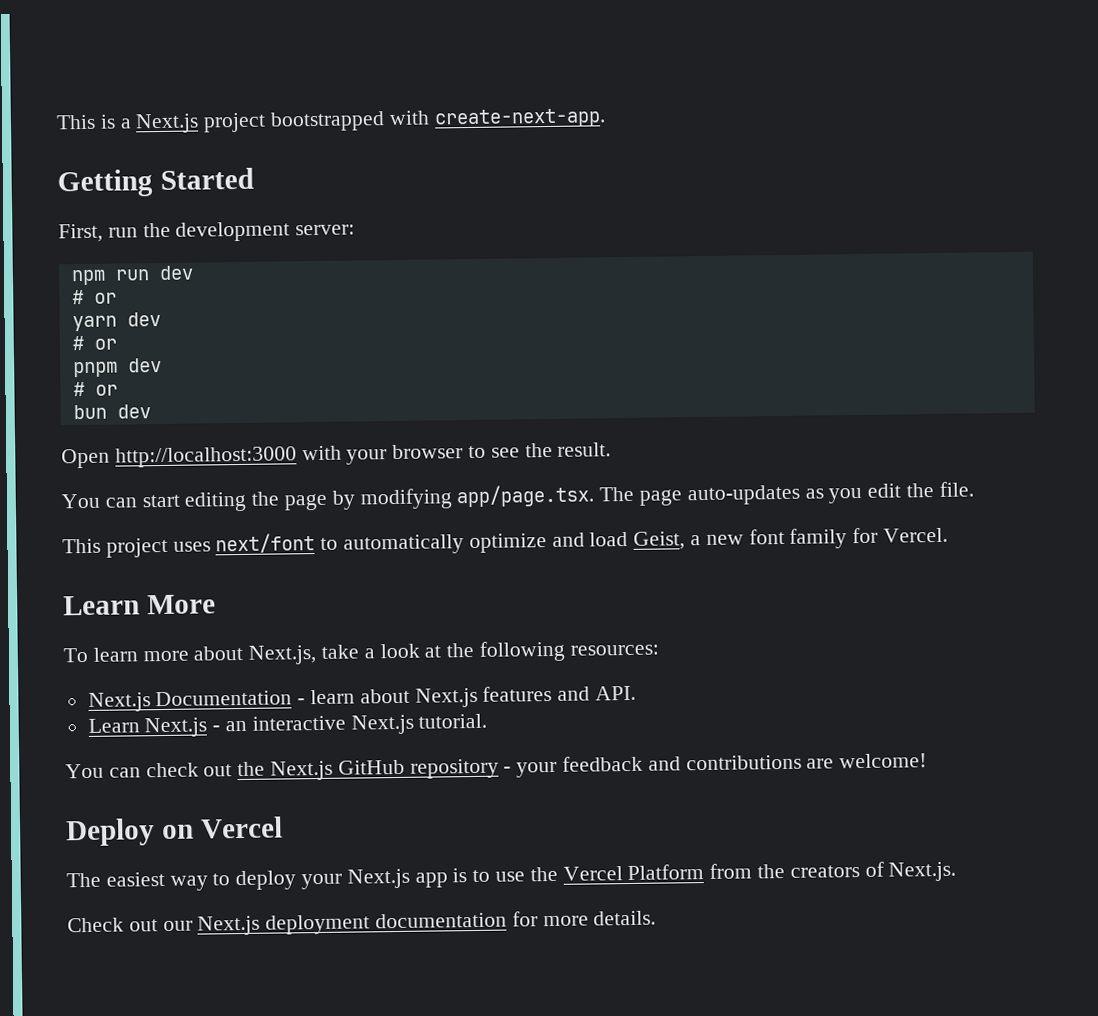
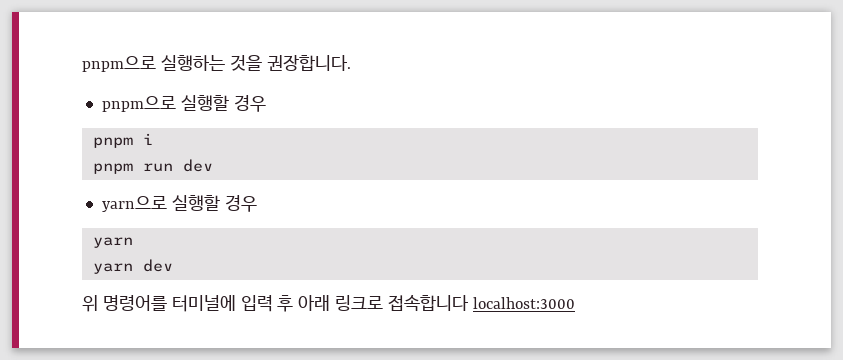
- This is a Next.js project bootstrapped with create-next-app.
- Getting Started
- First, run the development server:
- npm run dev
- # or
+ pnpm으로 실행하는 것을 권장합니다.
+ pnpm으로 실행할 경우
+ pnpm i
+ pnpm run dev
+ yarn으로 실행할 경우
+ yarn
  yarn dev
- # or
- pnpm dev
- # or
- bun dev
- Open http://localhost:3000 with your browser to see the result.
- You can start editing the page by modifying app/page.tsx. The page auto-updates as you edit the file.
- This project uses next/font to automatically optimize and load Geist, a new font family for Vercel.
- Learn More
- To learn more about Next.js, take a look at the following resources:
- Next.js Documentation - learn about Next.js features and API.
- Learn Next.js - an interactive Next.js tutorial.
- You can check out the Next.js GitHub repository - your feedback and contributions are welcome!
- Deploy on Vercel
- The easiest way to deploy your Next.js app is to use the Vercel Platform from the creators of Next.js.
- Check out our Next.js deployment documentation for more details.
+ 위 명령어를 터미널에 입력 후 아래 링크로 접속합니다 localhost:3000

